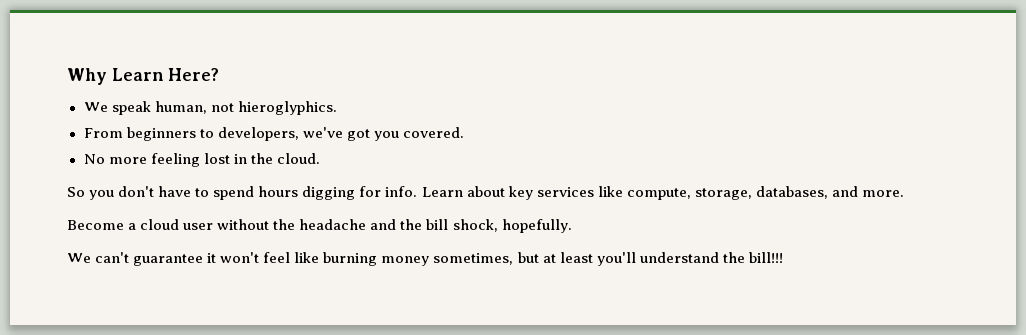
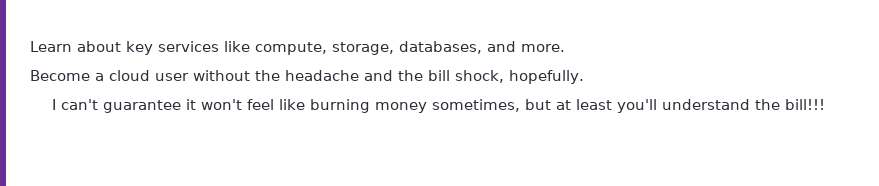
- Why Learn Here?
- We speak human, not hieroglyphics.
- From beginners to developers, we've got you covered.
- No more feeling lost in the cloud.
- So you don't have to spend hours digging for info.
- We can't guarantee it won't feel like burning money sometimes, but at least you'll understand the bill!!!
+ I can't guarantee it won't feel like burning money sometimes, but at least you'll understand the bill!!!

